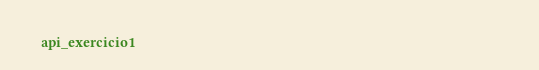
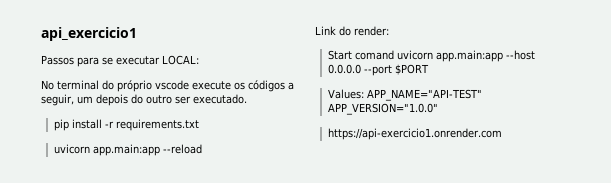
+ Passos para se executar LOCAL:
+ No terminal do próprio vscode execute os códigos a seguir, um depois do outro ser executado.
+ pip install -r requirements.txt
+ uvicorn app.main:app --reload
+ Link do render:
+ Start comand uvicorn app.main:app --host 0.0.0.0 --port $PORT
+ Values: APP_NAME="API-TEST" APP_VERSION="1.0.0"
+ https://api-exercicio1.onrender.com

